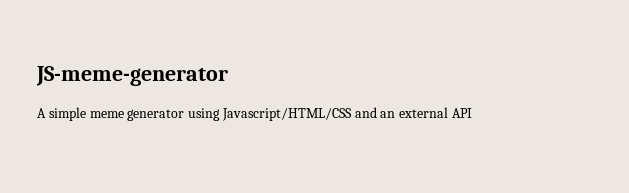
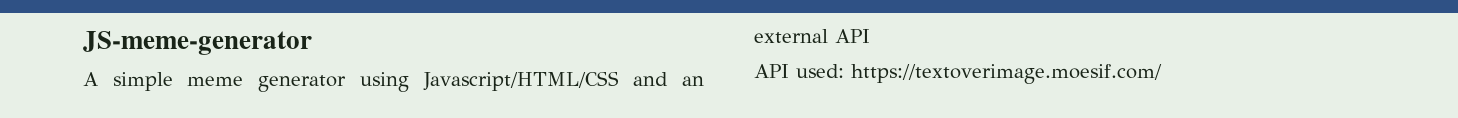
+ API used: https://textoverimage.moesif.com/

